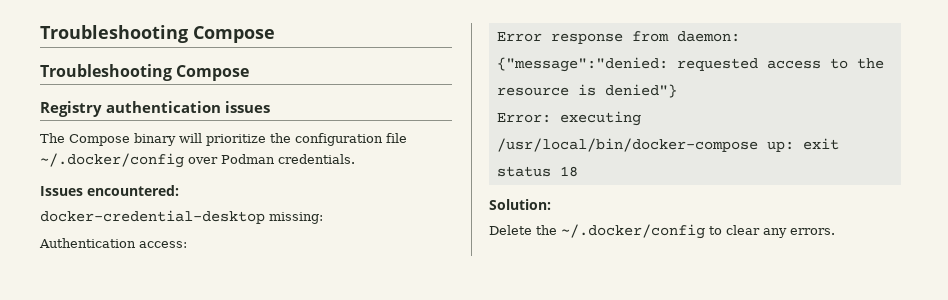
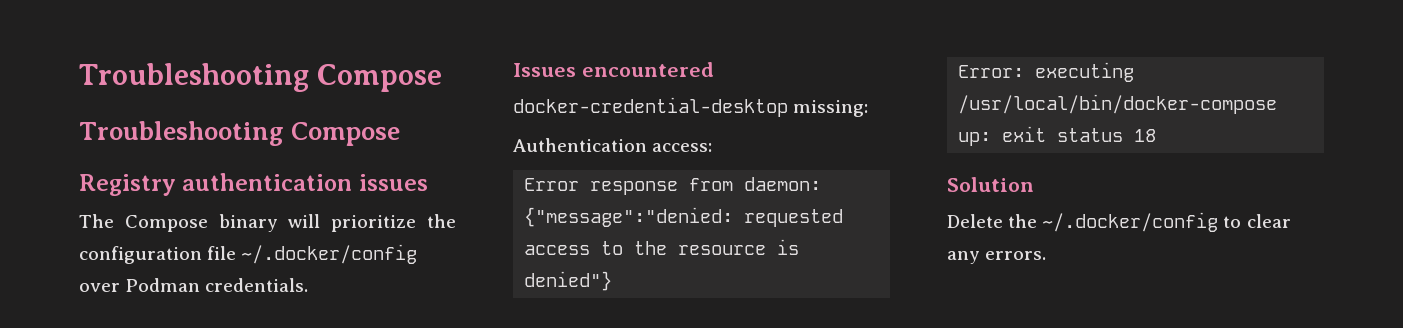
- Issues encountered:
+ Issues encountered
- Solution:
+ Solution

